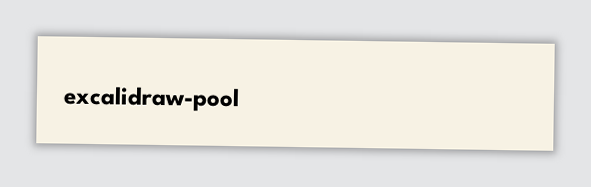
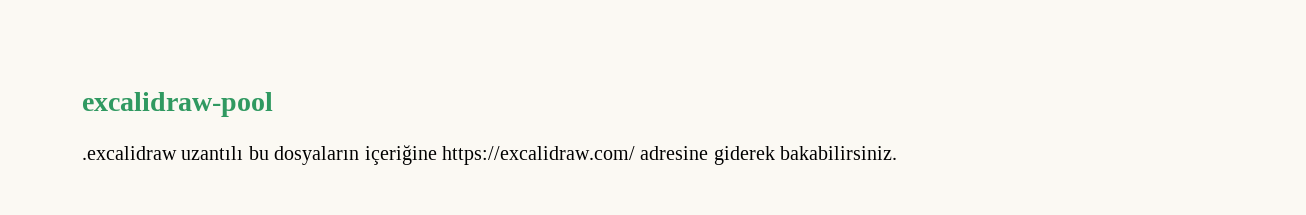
+ .excalidraw uzantılı bu dosyaların içeriğine https://excalidraw.com/ adresine giderek bakabilirsiniz.

